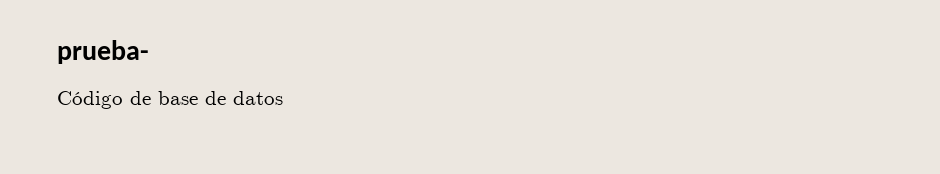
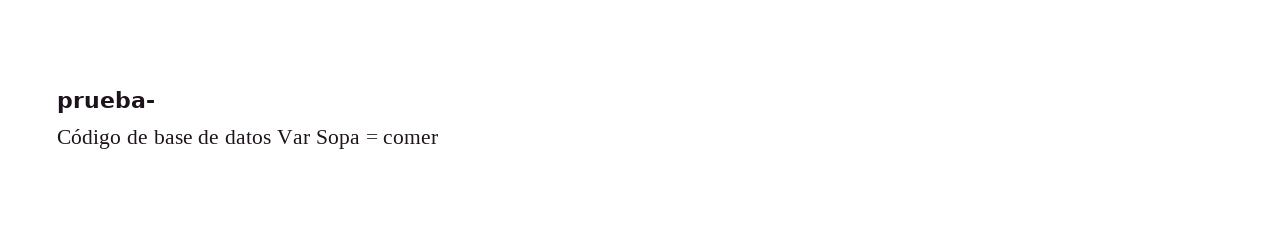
- Código de base de datos
+ Código de base de datos Var Sopa = comer

